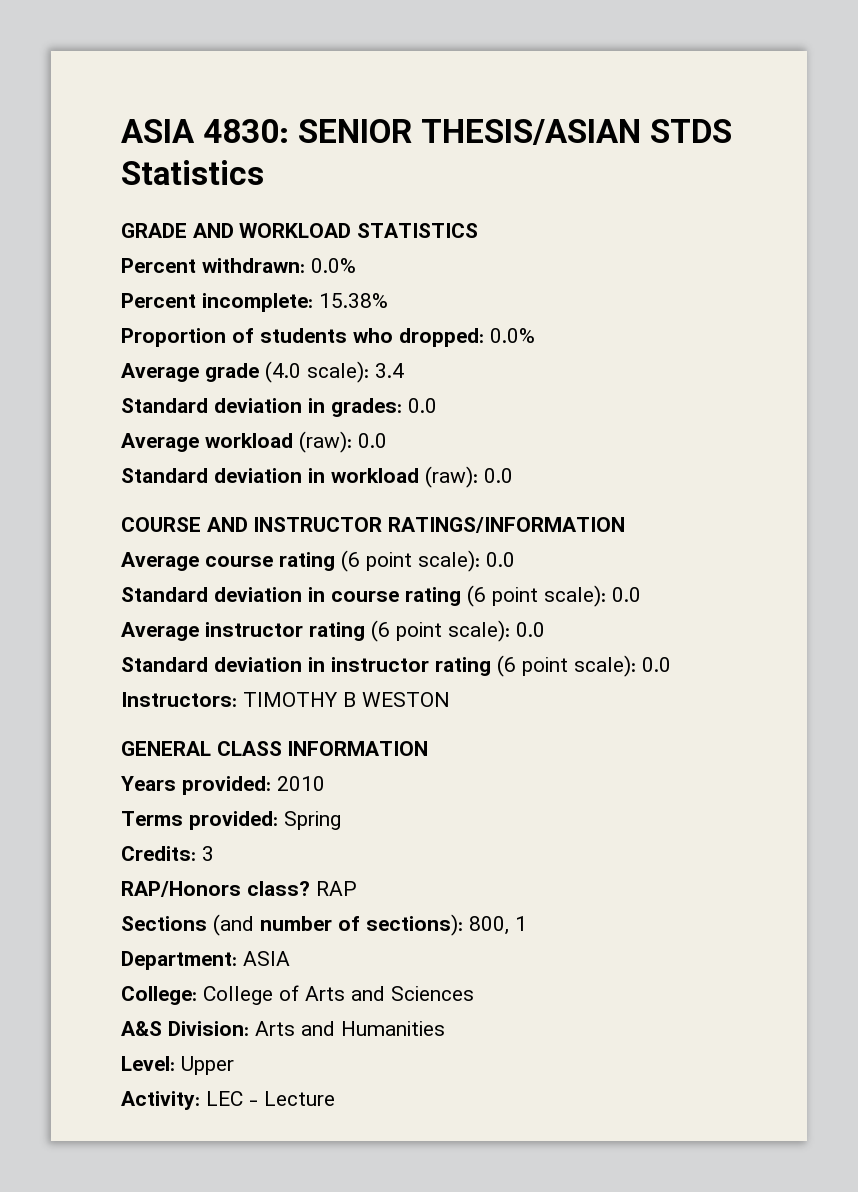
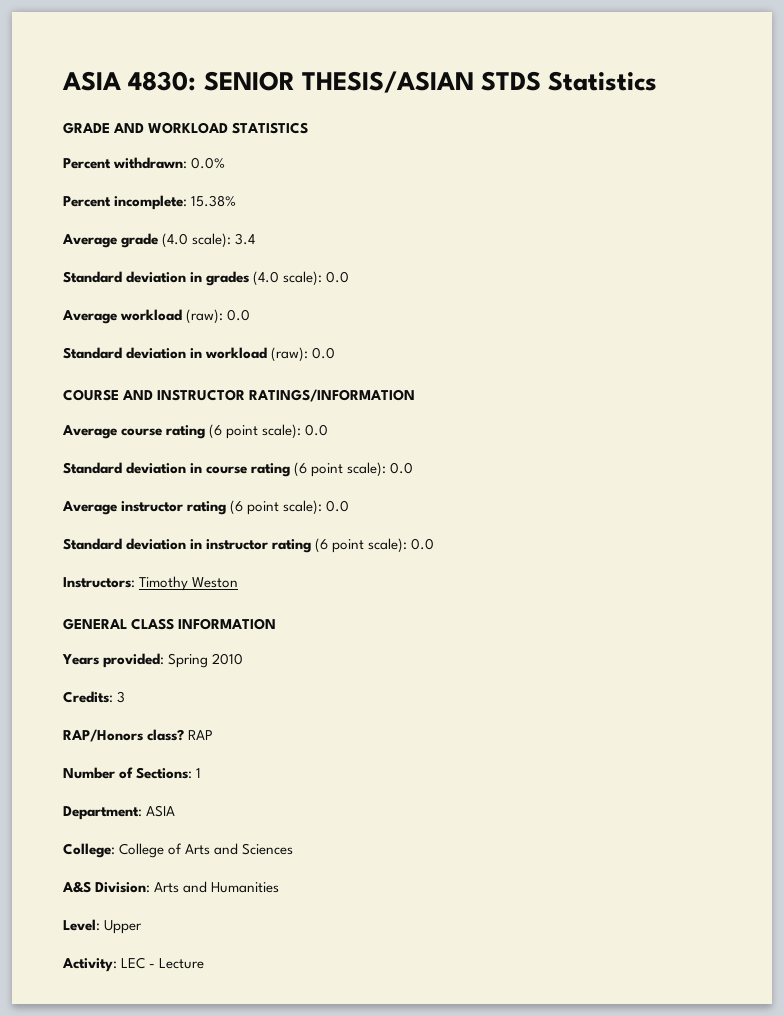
- Proportion of students who dropped: 0.0%
- Standard deviation in grades: 0.0
+ Standard deviation in grades (4.0 scale): 0.0
- Instructors: TIMOTHY B WESTON
+ Instructors: Timothy Weston
- Years provided: 2010
+ Years provided: Spring 2010
- Terms provided: Spring
- Sections (and number of sections): 800, 1
+ Number of Sections: 1

